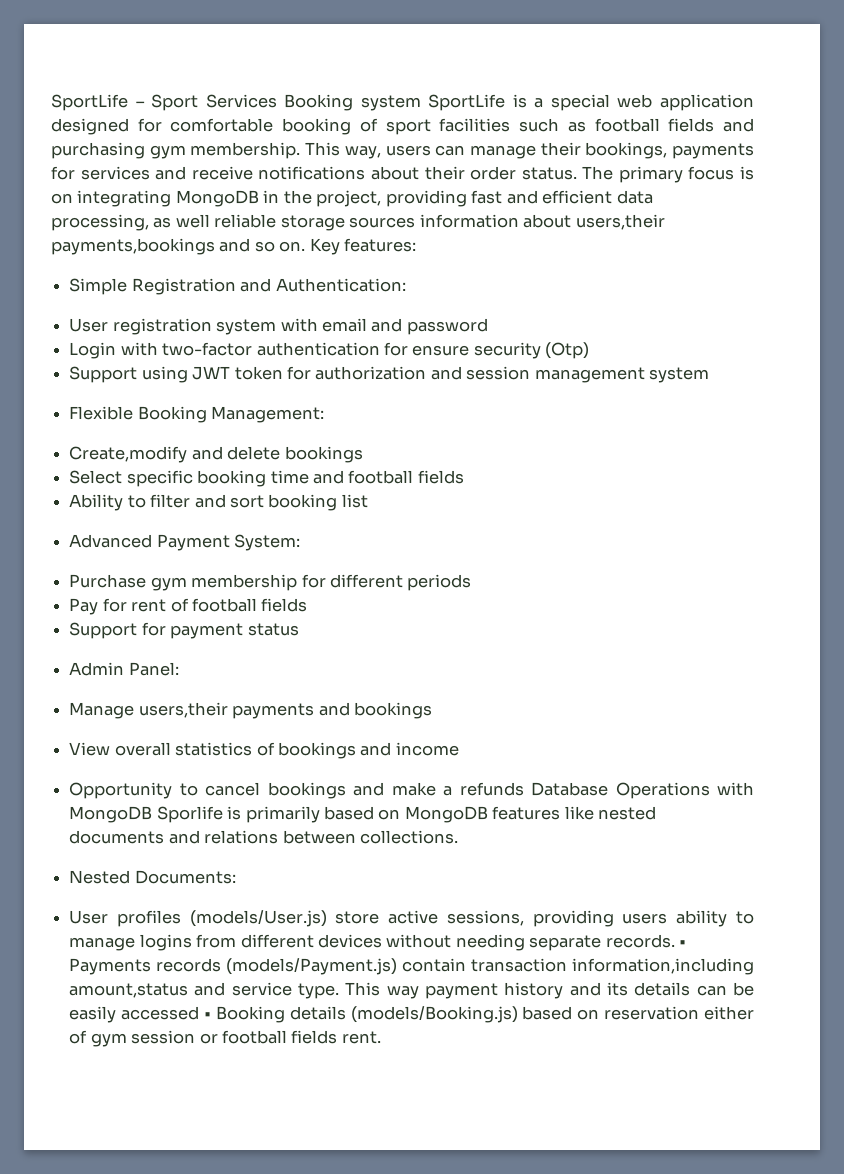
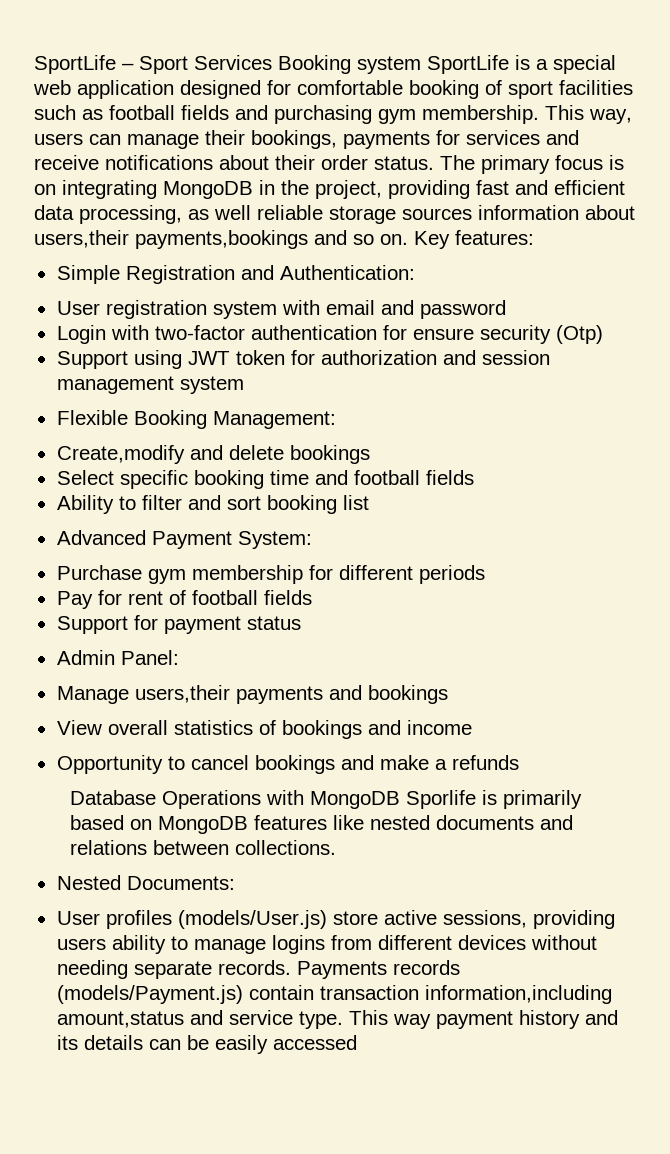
- Opportunity to cancel bookings and make a refunds Database Operations with MongoDB Sporlife is primarily based on MongoDB features like nested documents and relations between collections.
+ Opportunity to cancel bookings and make a refunds
+ Database Operations with MongoDB Sporlife is primarily based on MongoDB features like nested documents and relations between collections.
- • Payments records (models/Payment.js) contain transaction information,including amount,status and service type.
+ Payments records (models/Payment.js) contain transaction information,including amount,status and service type.
- This way payment history and its details can be easily accessed • Booking details (models/Booking.js) based on reservation either of gym session or football fields rent.
+ This way payment history and its details can be easily accessed

